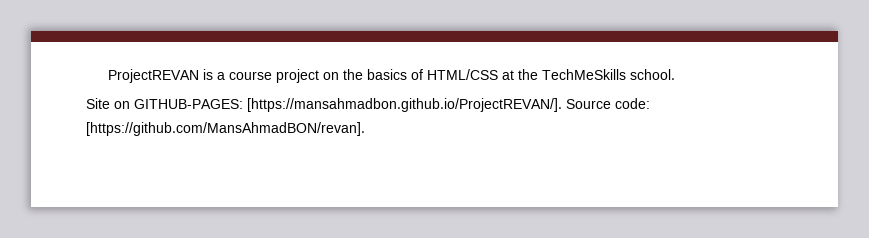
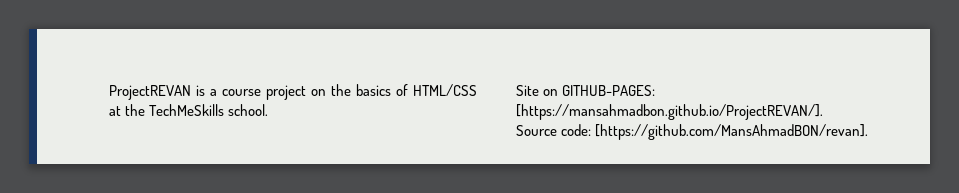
- Site on GITHUB-PAGES: [https://mansahmadbon.github.io/ProjectREVAN/]. Source code: [https://github.com/MansAhmadBON/revan].
+ Site on GITHUB-PAGES: [https://mansahmadbon.github.io/ProjectREVAN/].
+ Source code: [https://github.com/MansAhmadBON/revan].

